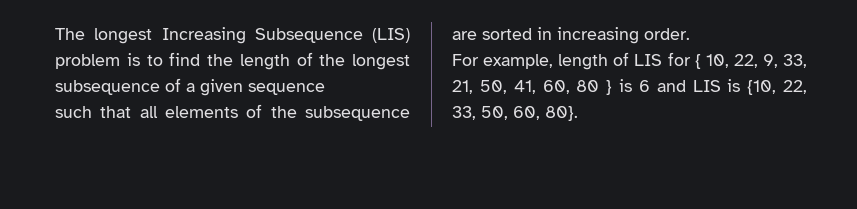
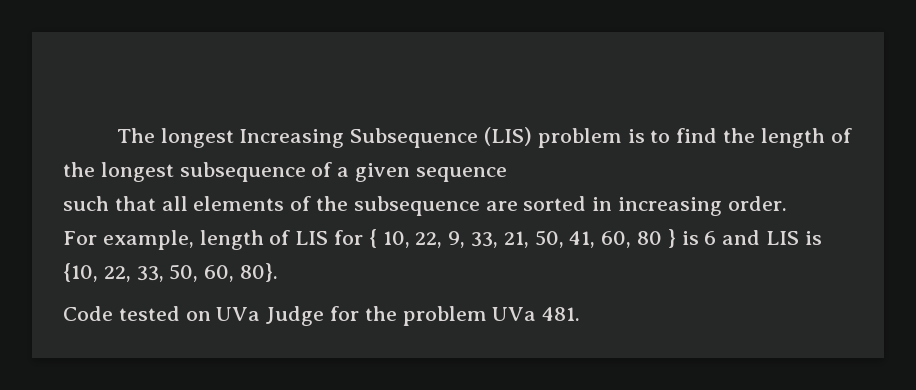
+ Code tested on UVa Judge for the problem UVa 481.

